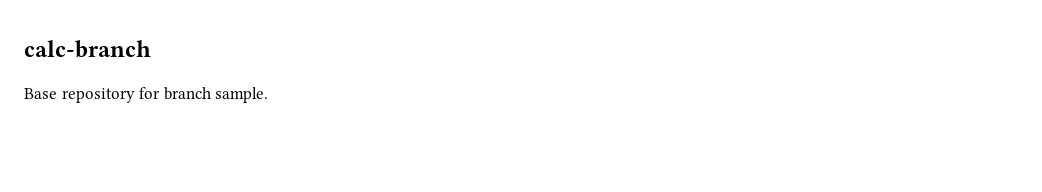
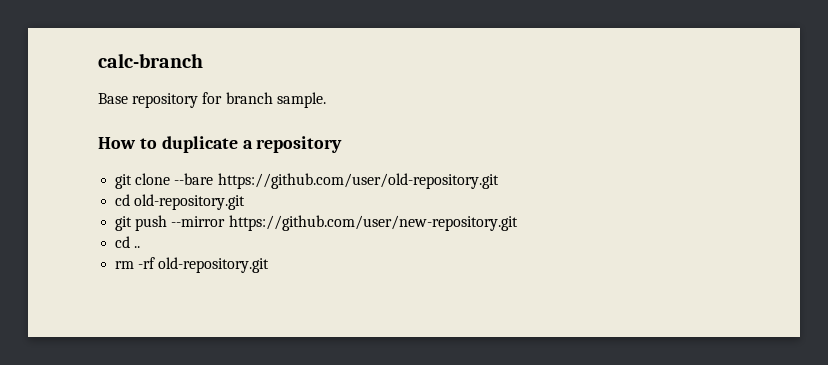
+ How to duplicate a repository
+ git clone --bare https://github.com/user/old-repository.git
+ cd old-repository.git
+ git push --mirror https://github.com/user/new-repository.git
+ cd ..
+ rm -rf old-repository.git

